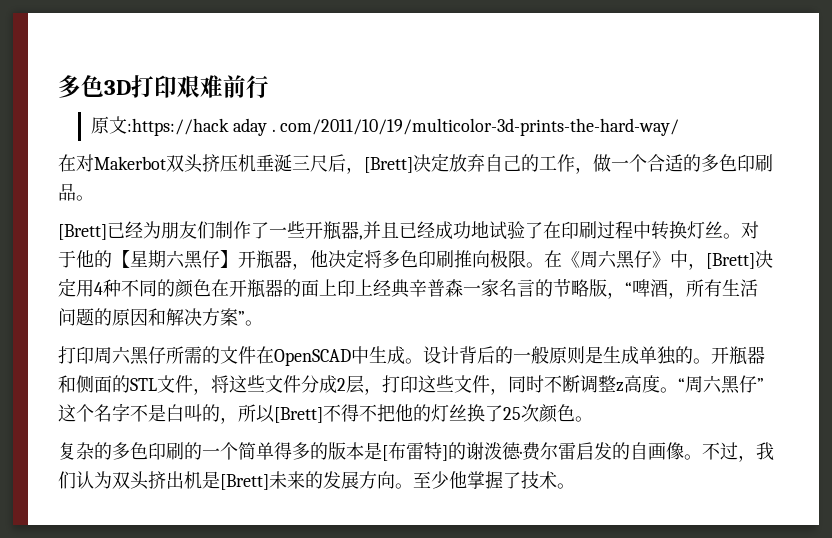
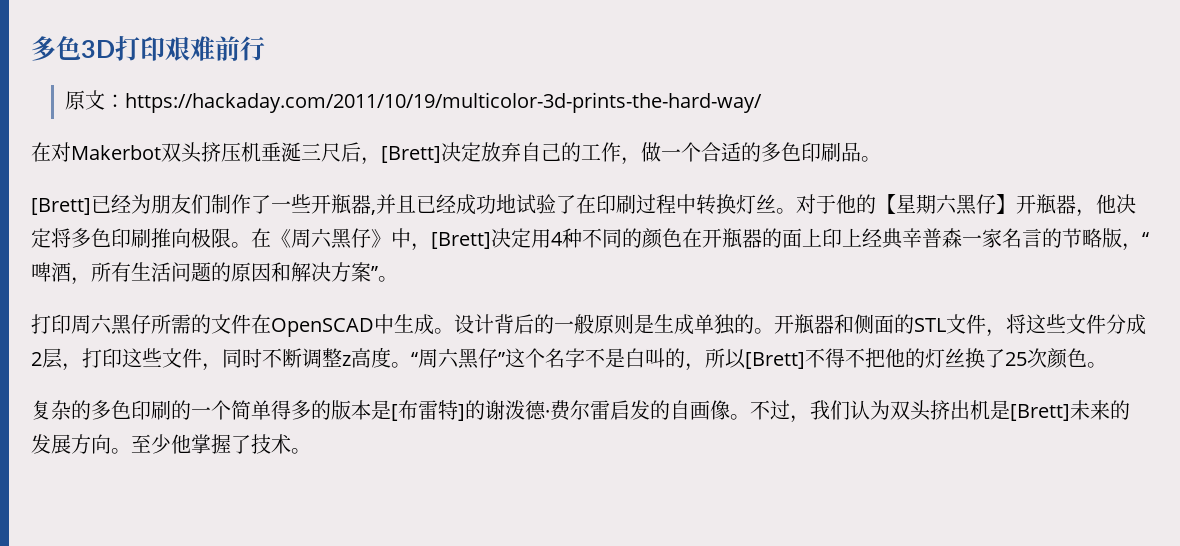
- 原文:https://hack aday . com/2011/10/19/multicolor-3d-prints-the-hard-way/
+ 原文：https://hackaday.com/2011/10/19/multicolor-3d-prints-the-hard-way/

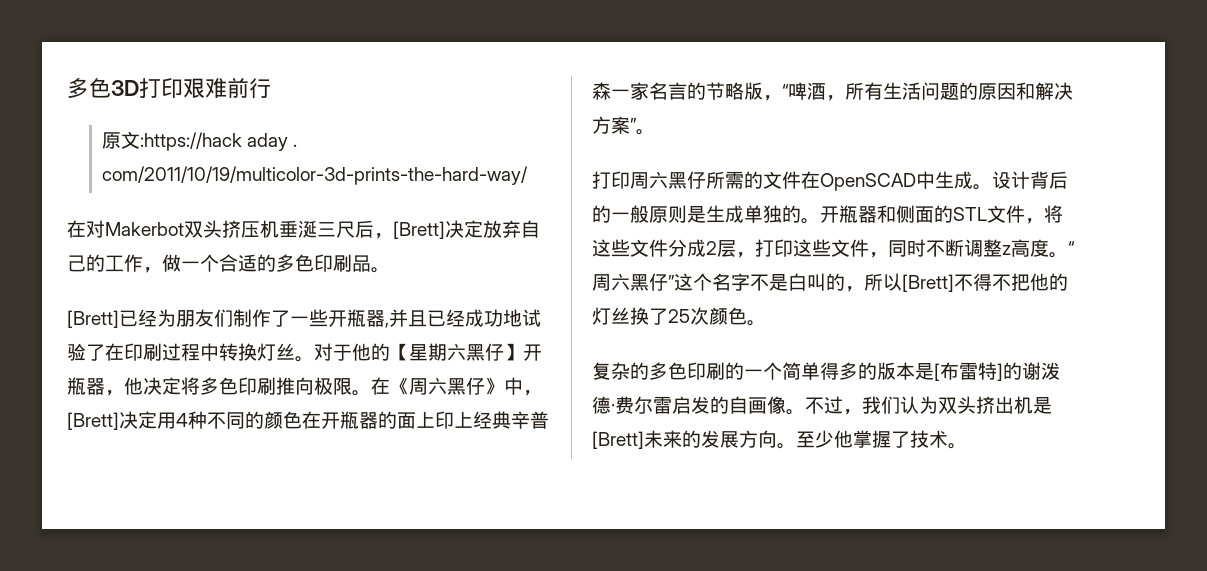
- 原文：https://hackaday.com/2011/10/19/multicolor-3d-prints-the-hard-way/
+ 原文:https://hack aday . com/2011/10/19/multicolor-3d-prints-the-hard-way/

